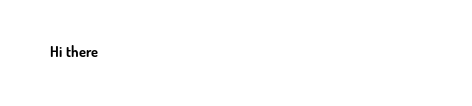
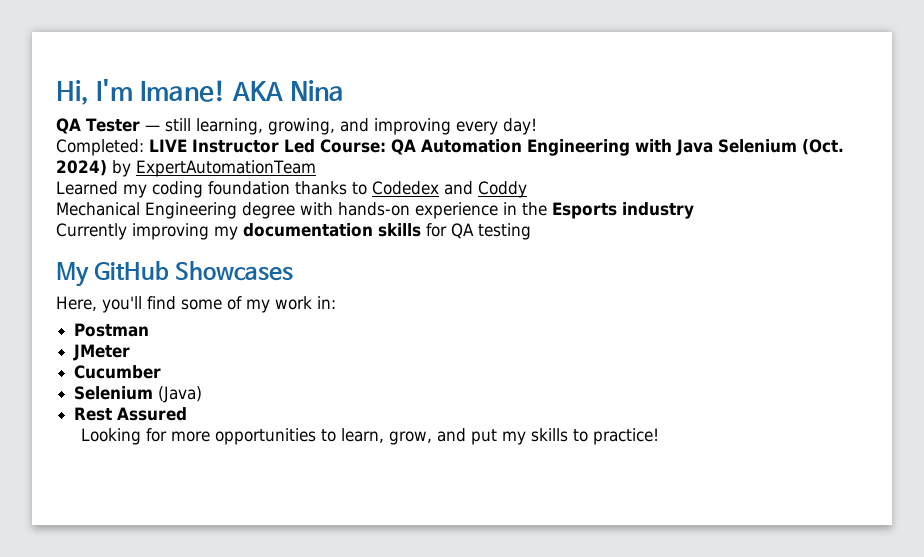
- Hi there
+ Hi, I'm Imane! AKA Nina
+ QA Tester — still learning, growing, and improving every day!
+ Completed: LIVE Instructor Led Course: QA Automation Engineering with Java Selenium (Oct. 2024) by ExpertAutomationTeam
+ Learned my coding foundation thanks to Codedex and Coddy
+ Mechanical Engineering degree with hands-on experience in the Esports industry
+ Currently improving my documentation skills for QA testing
+ My GitHub Showcases
+ Here, you'll find some of my work in:
+ Postman
+ JMeter
+ Cucumber
+ Selenium (Java)
+ Rest Assured
+ Looking for more opportunities to learn, grow, and put my skills to practice!

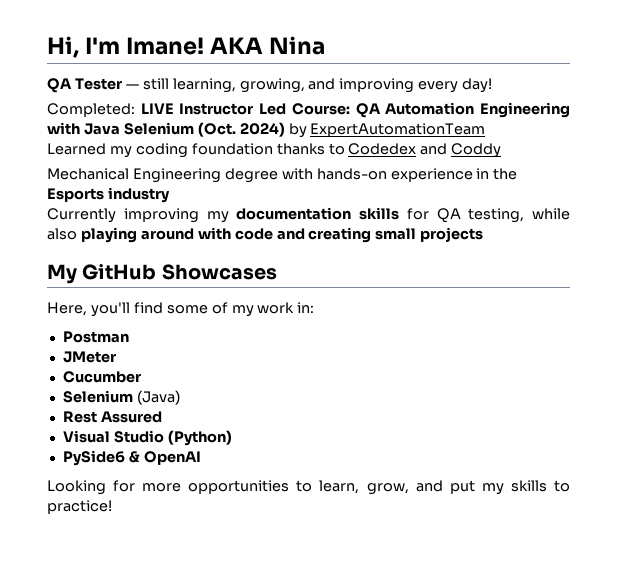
- Currently improving my documentation skills for QA testing
+ Currently improving my documentation skills for QA testing, while also playing around with code and creating small projects
+ Visual Studio (Python)
+ PySide6 & OpenAI

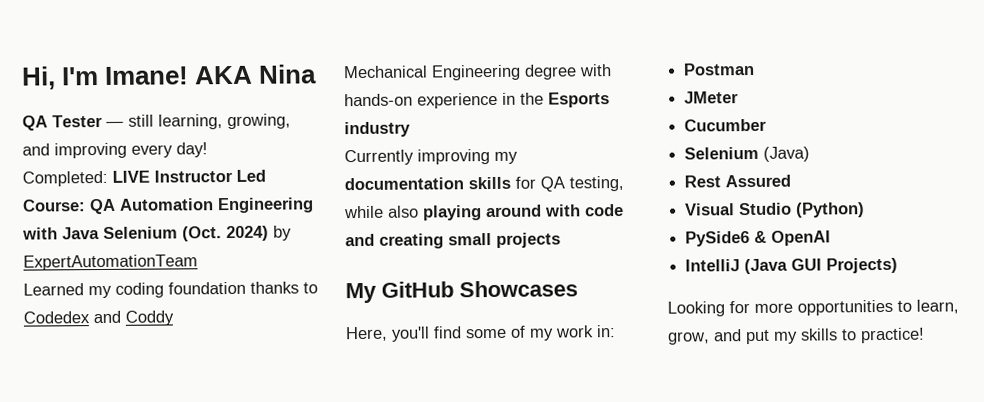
+ IntelliJ (Java GUI Projects)

